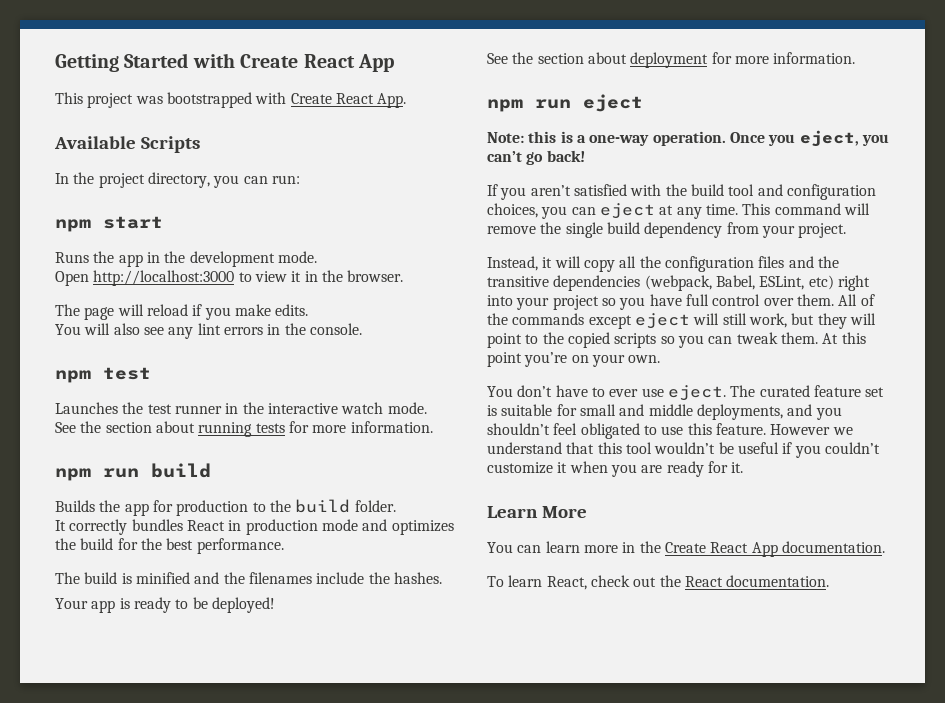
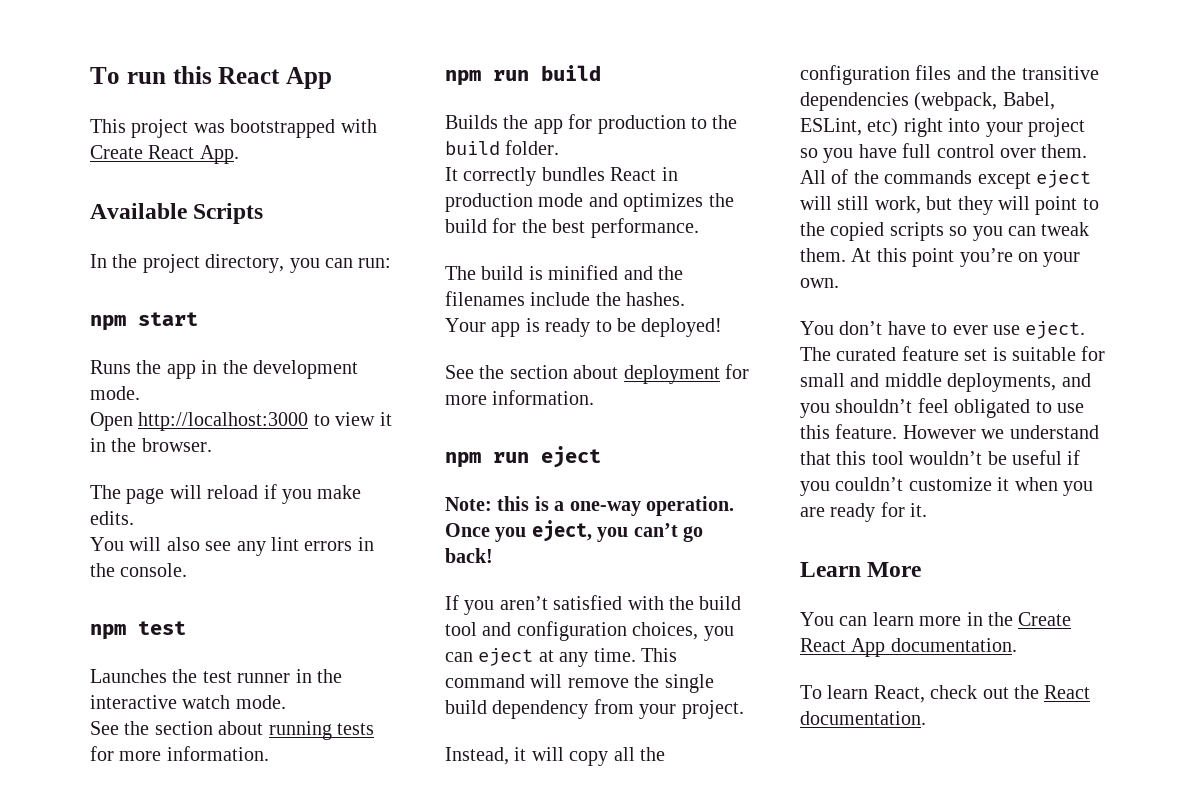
- Getting Started with Create React App
+ To run this React App

